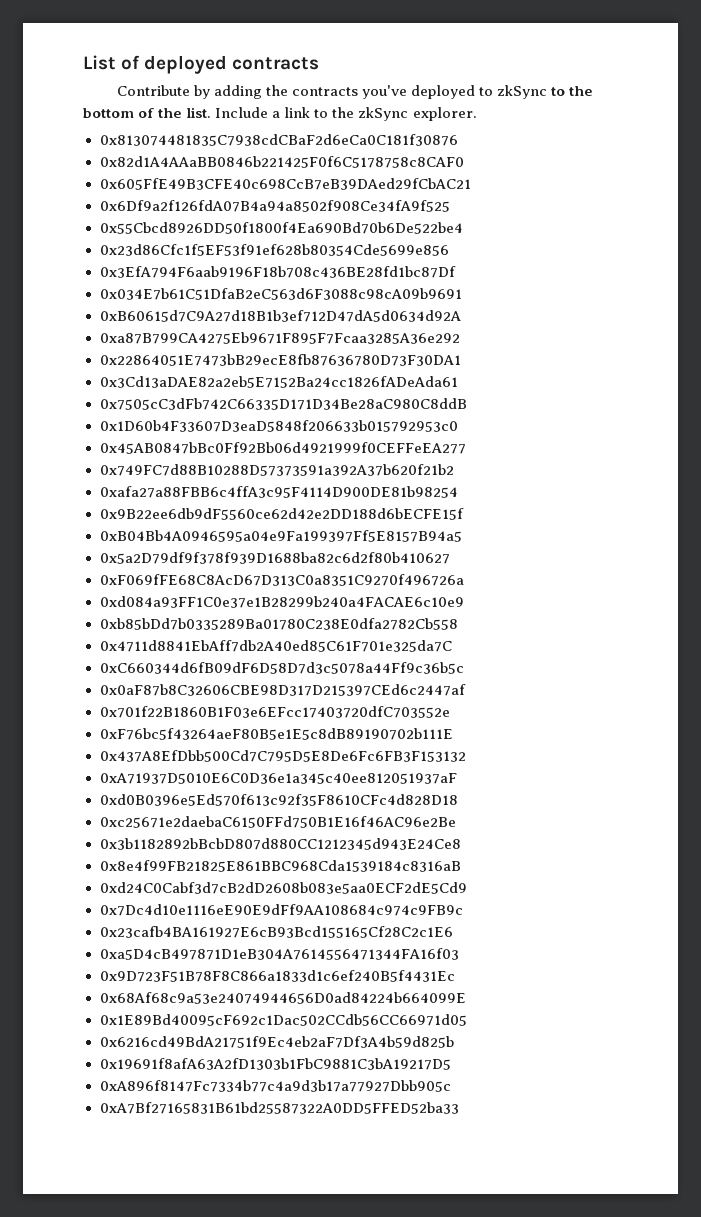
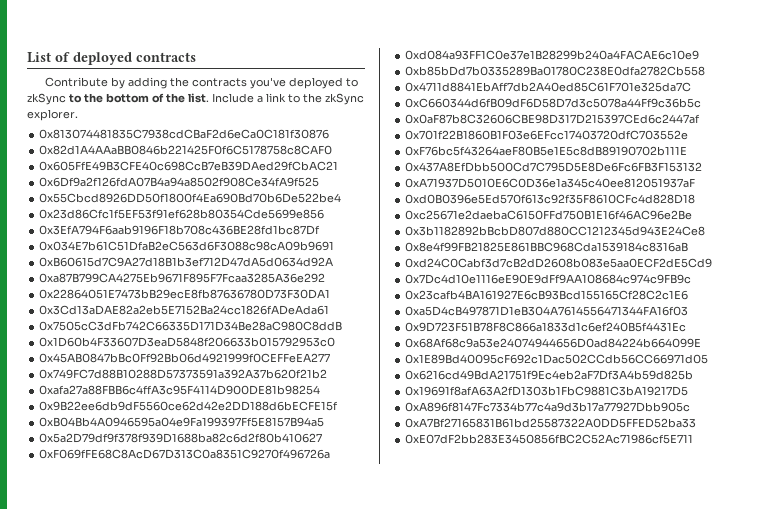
+ 0xE07dF2bb283E3450856fBC2C52Ac71986cf5E711

